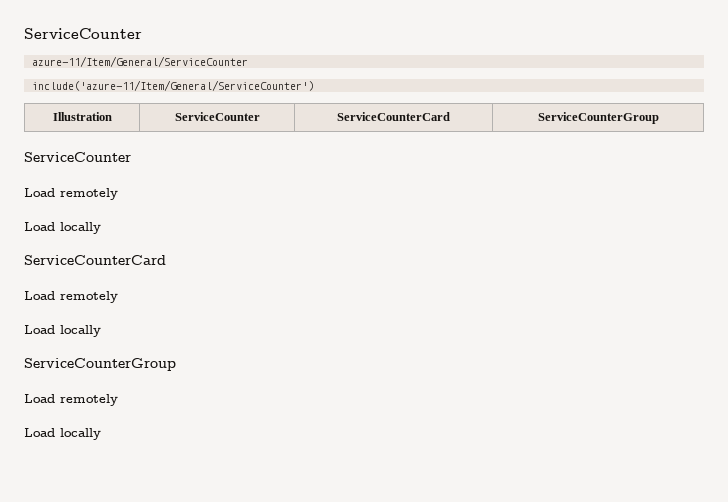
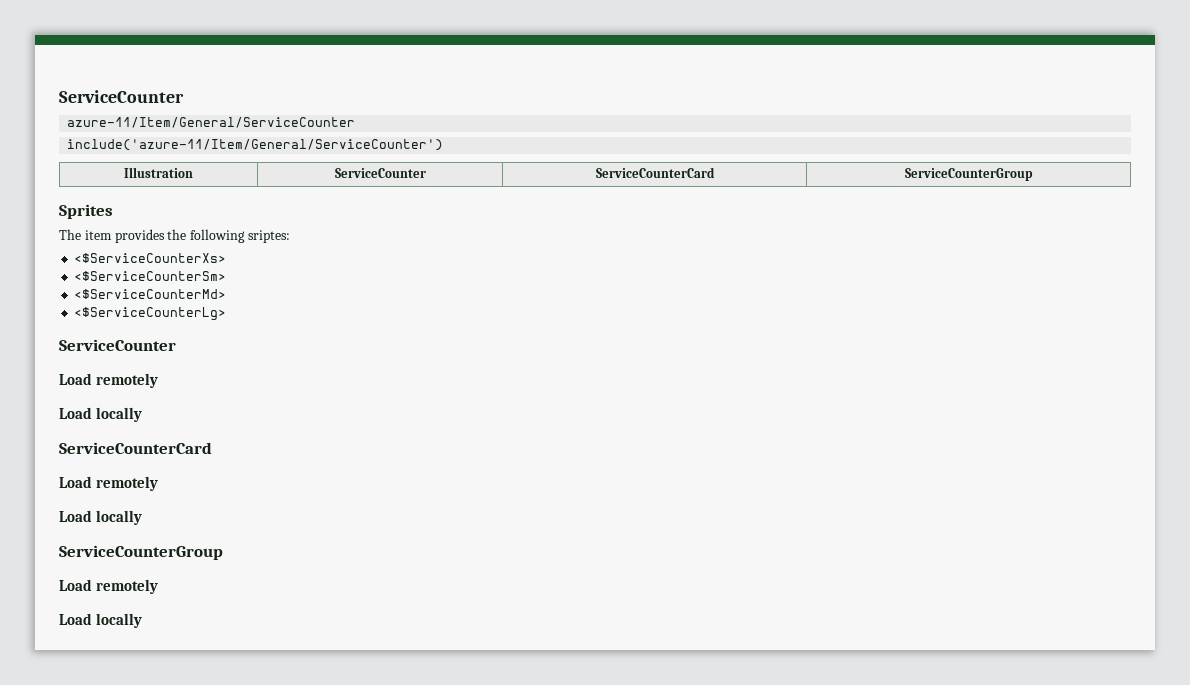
+ Sprites
+ The item provides the following sriptes:
+ <$ServiceCounterXs>
+ <$ServiceCounterSm>
+ <$ServiceCounterMd>
+ <$ServiceCounterLg>

